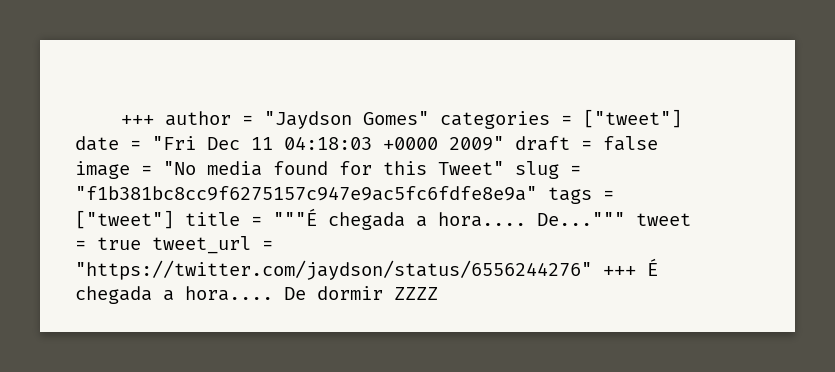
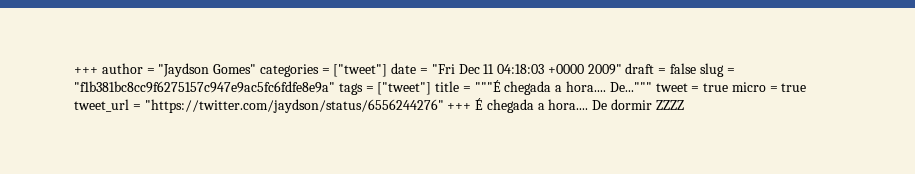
- +++ author = "Jaydson Gomes" categories = ["tweet"] date = "Fri Dec 11 04:18:03 +0000 2009" draft = false image = "No media found for this Tweet" slug = "f1b381bc8cc9f6275157c947e9ac5fc6fdfe8e9a" tags = ["tweet"] title = """É chegada a hora....
+ +++ author = "Jaydson Gomes" categories = ["tweet"] date = "Fri Dec 11 04:18:03 +0000 2009" draft = false slug = "f1b381bc8cc9f6275157c947e9ac5fc6fdfe8e9a" tags = ["tweet"] title = """É chegada a hora....
- De...""" tweet = true tweet_url = "https://twitter.com/jaydson/status/6556244276" +++ É chegada a hora....
+ De...""" tweet = true micro = true tweet_url = "https://twitter.com/jaydson/status/6556244276" +++ É chegada a hora....

